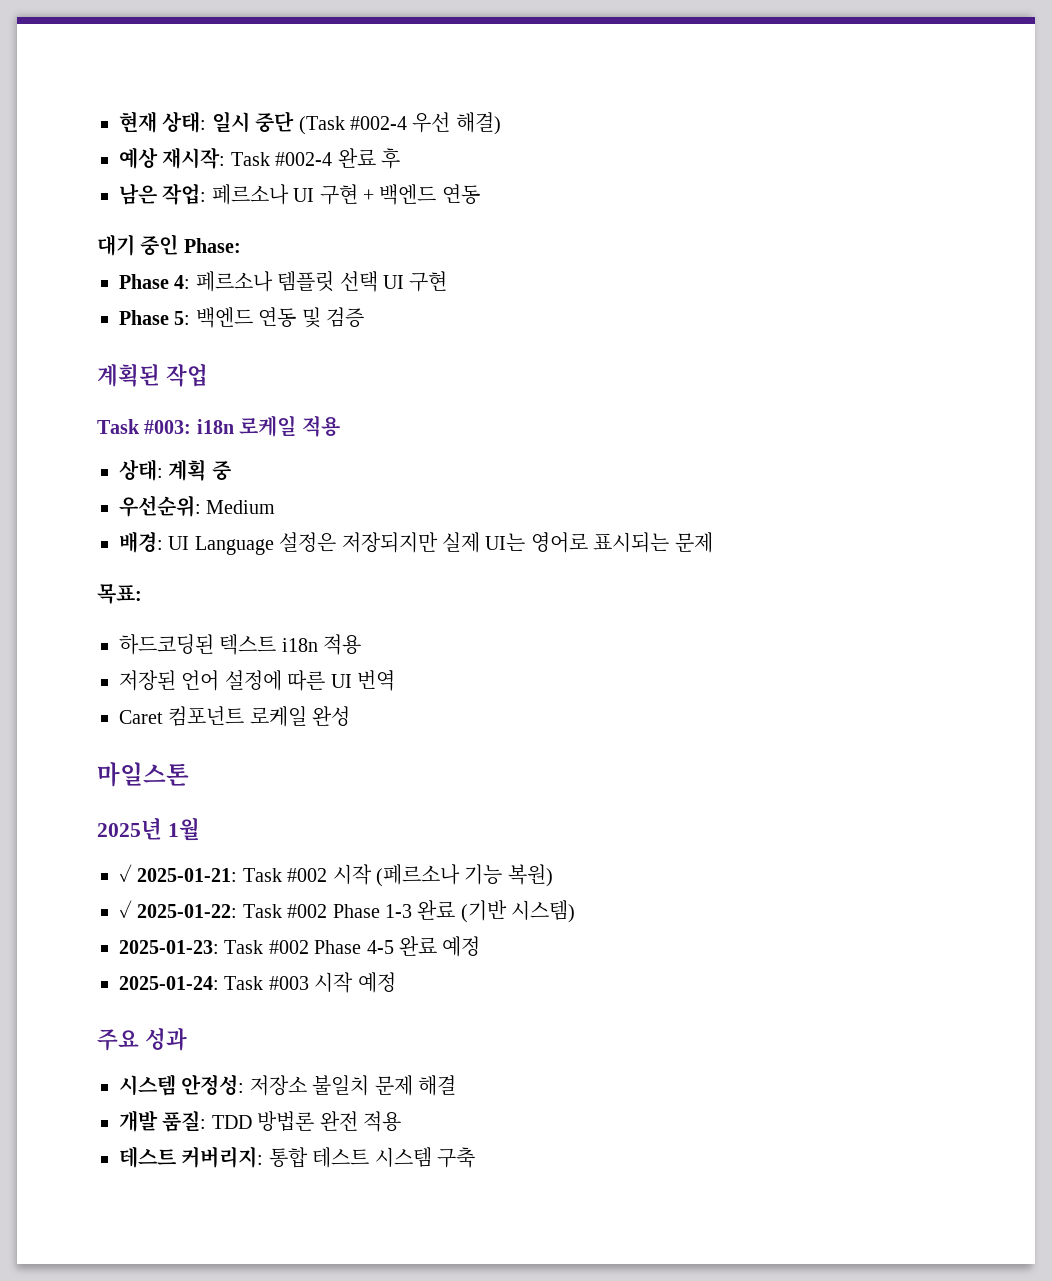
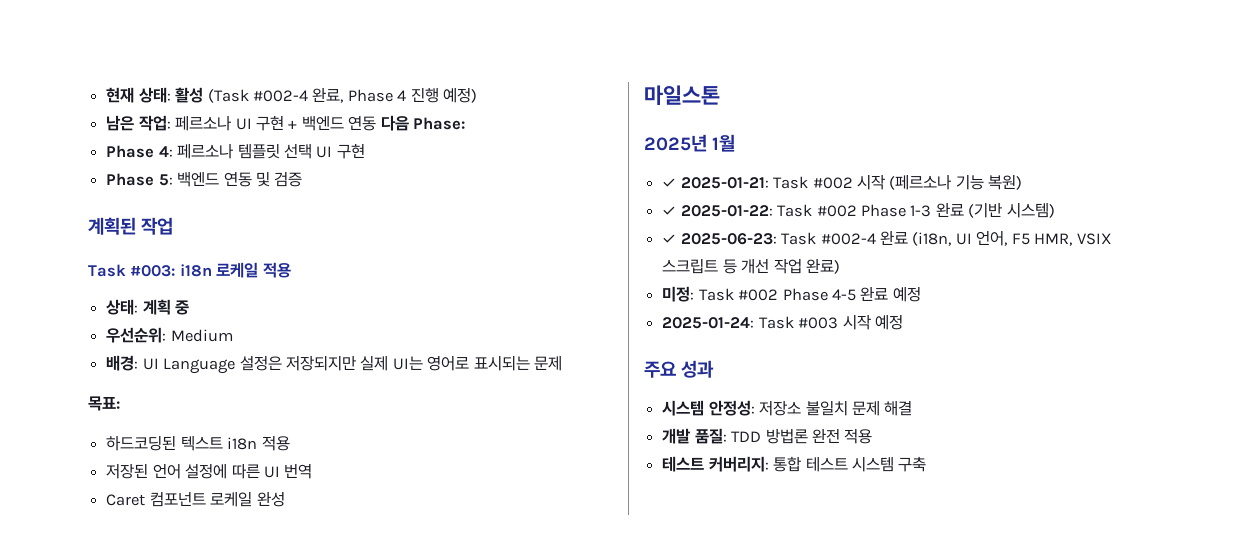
- 현재 상태: 일시 중단 (Task #002-4 우선 해결)
- 예상 재시작: Task #002-4 완료 후
+ 현재 상태: 활성 (Task #002-4 완료, Phase 4 진행 예정)
- 남은 작업: 페르소나 UI 구현 + 백엔드 연동
- 대기 중인 Phase:
+ 남은 작업: 페르소나 UI 구현 + 백엔드 연동 다음 Phase:
- 2025-01-23: Task #002 Phase 4-5 완료 예정
+ ✓ 2025-06-23: Task #002-4 완료 (i18n, UI 언어, F5 HMR, VSIX 스크립트 등 개선 작업 완료)
+ 미정: Task #002 Phase 4-5 완료 예정

